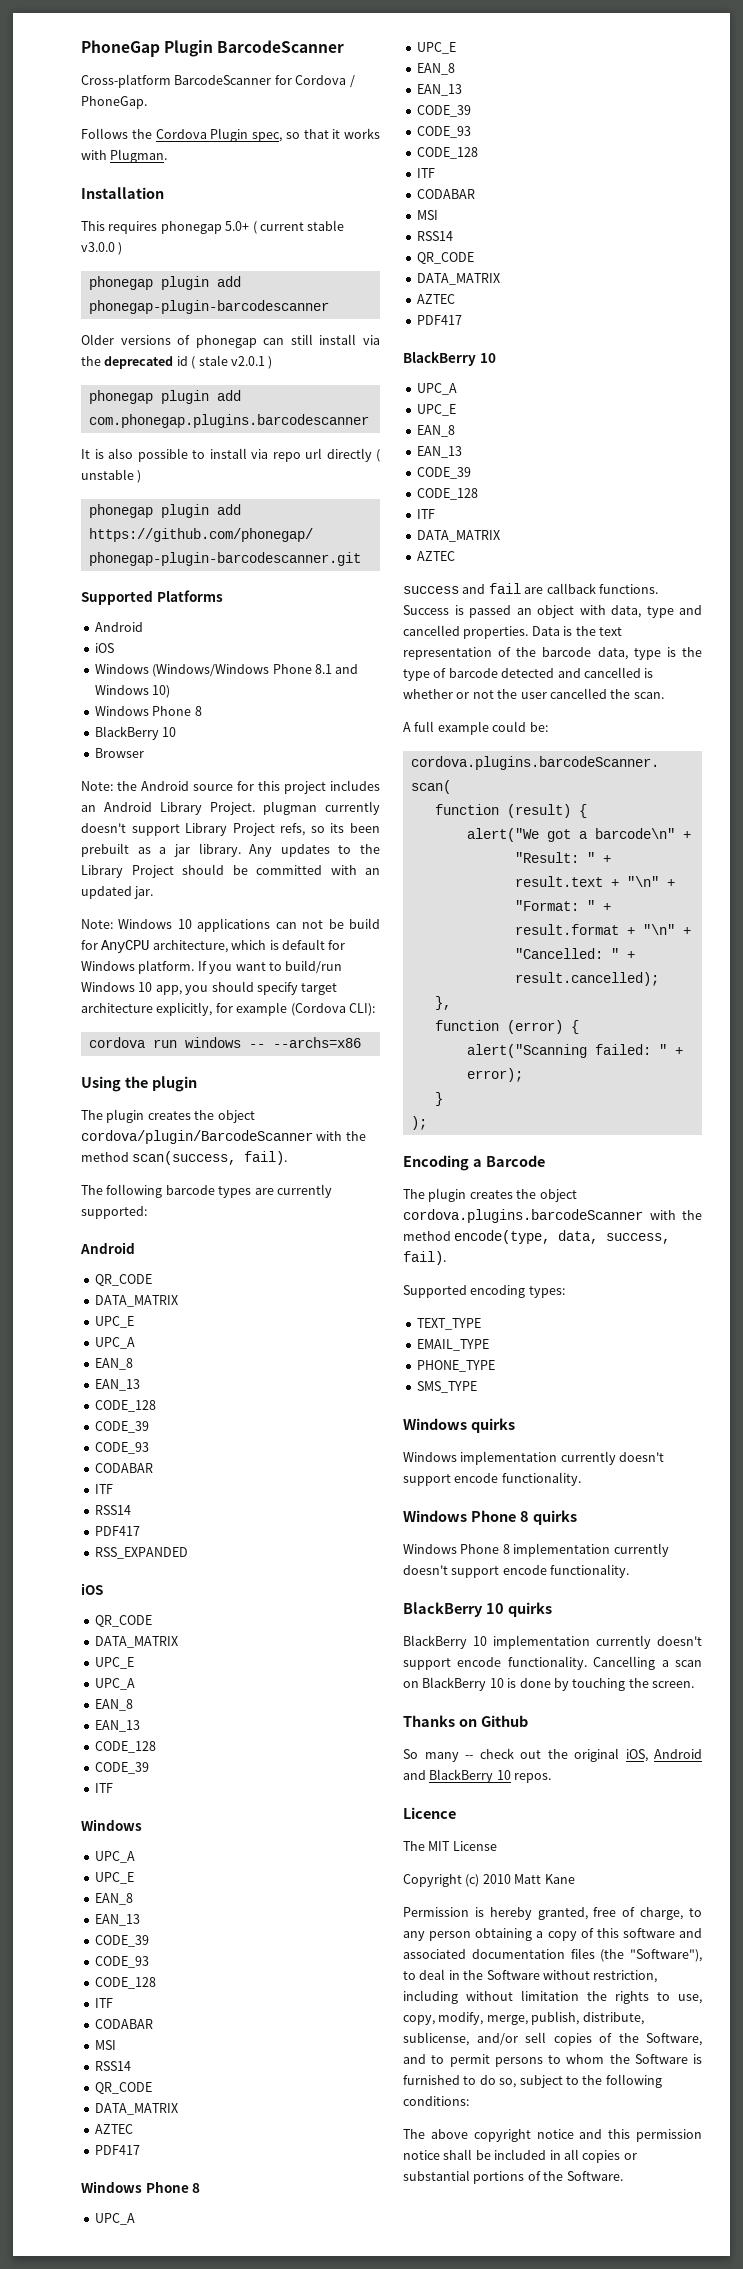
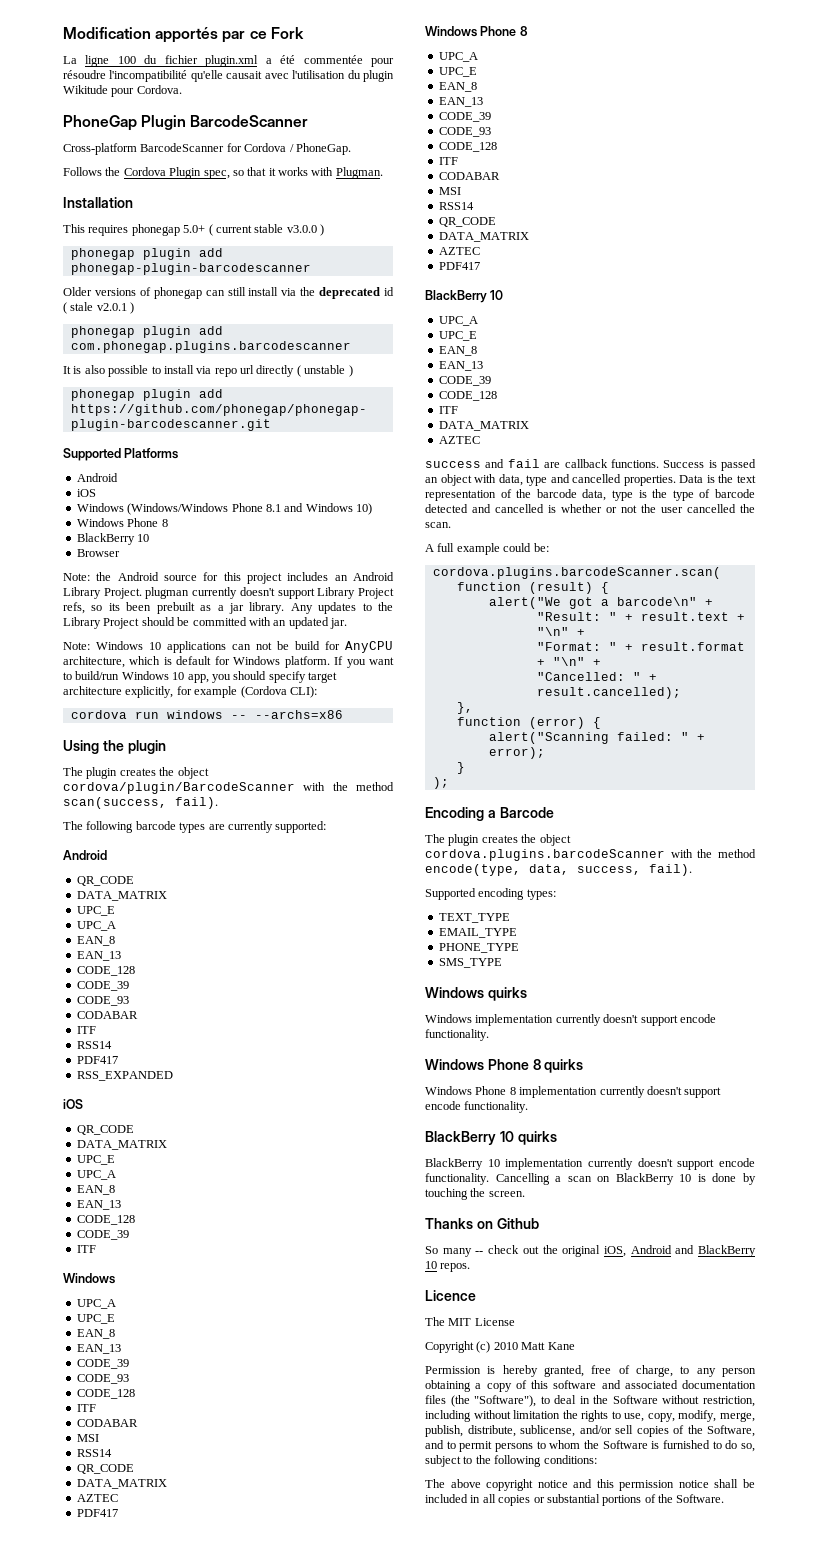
+ Modification apportés par ce Fork
+ La ligne 100 du fichier plugin.xml a été commentée pour résoudre l'incompatibilité qu'elle causait avec l'utilisation du plugin Wikitude pour Cordova.

